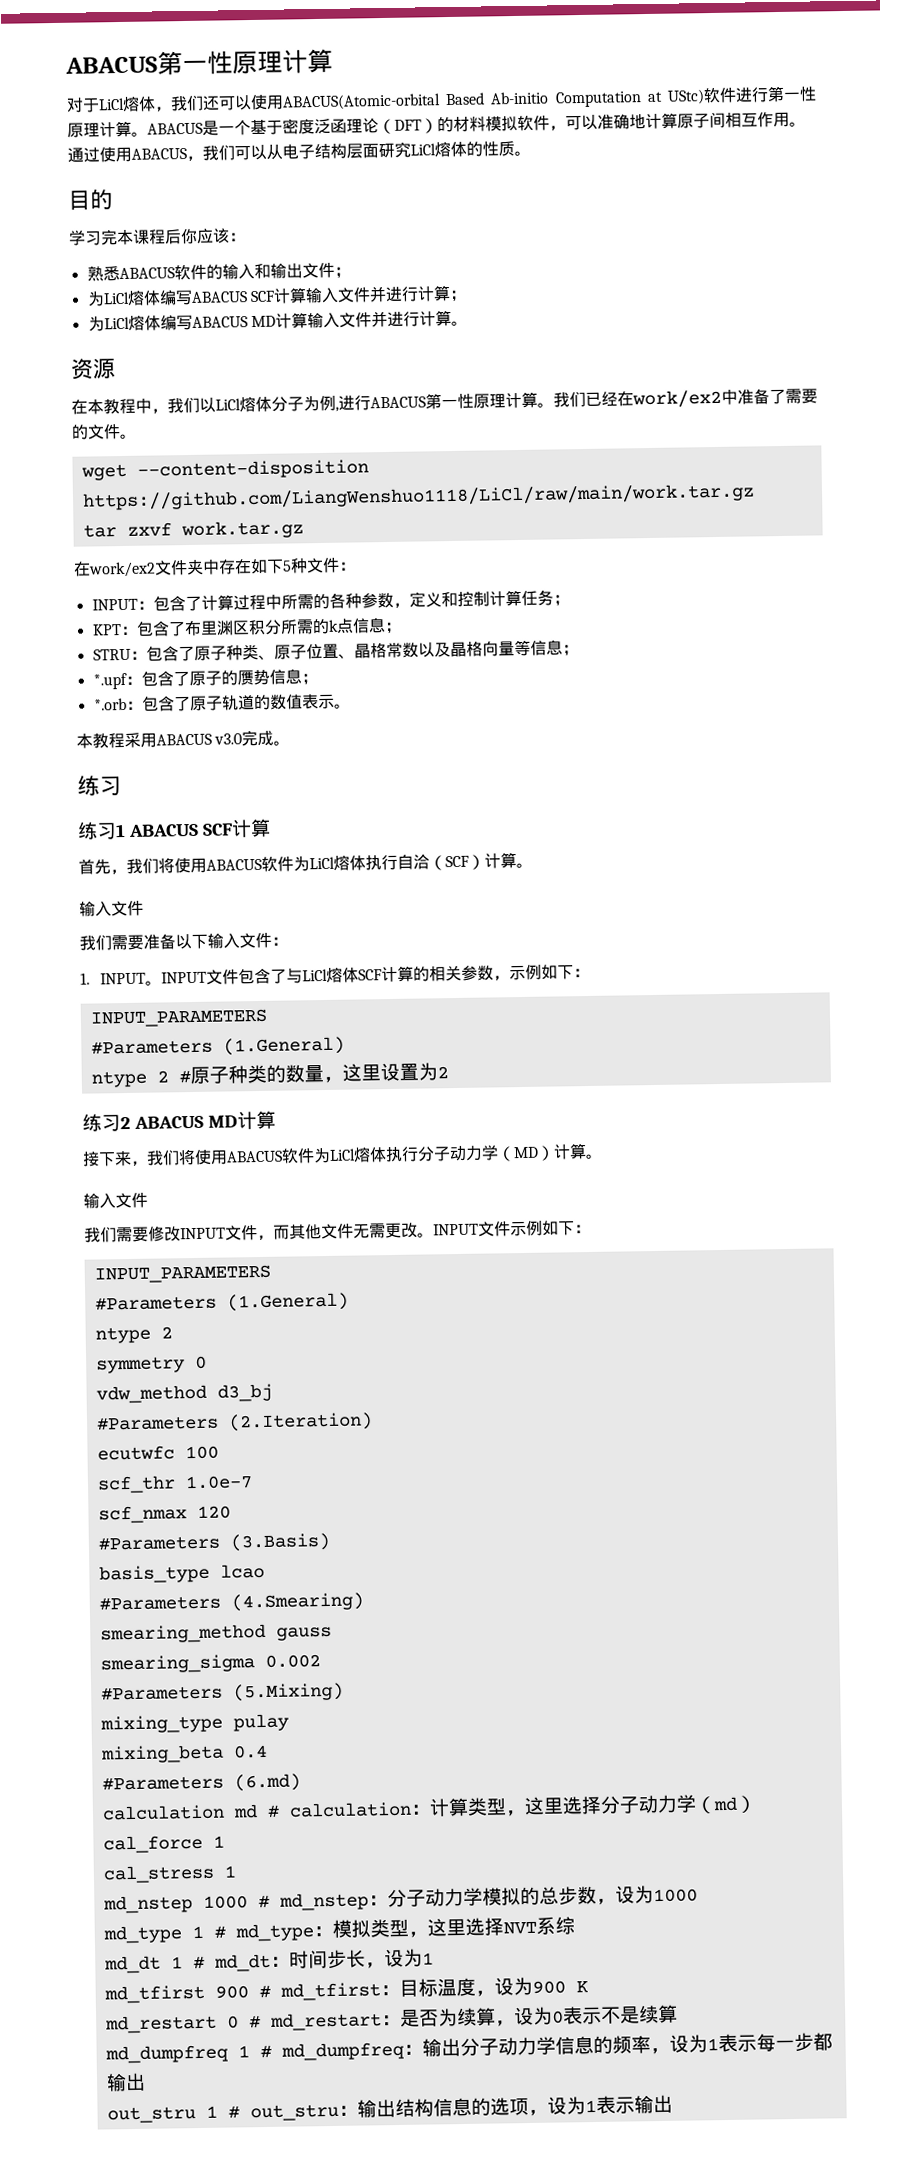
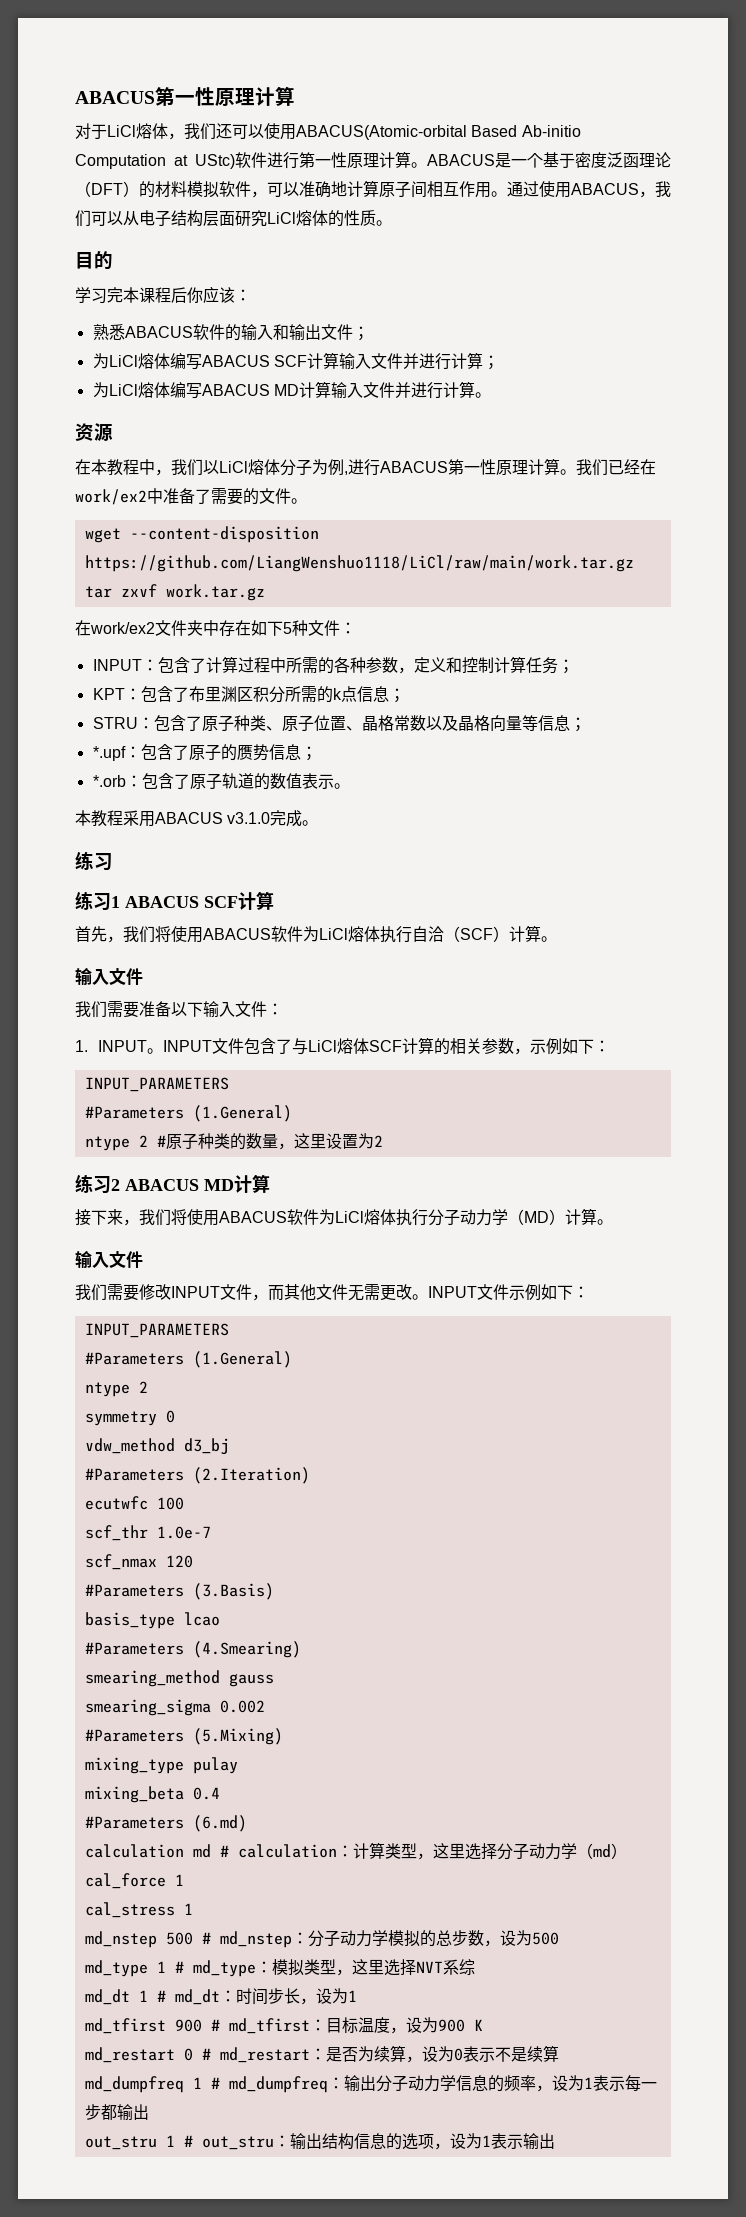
- 本教程采用ABACUS v3.0完成。
+ 本教程采用ABACUS v3.1.0完成。
- md_nstep 1000 # md_nstep：分子动力学模拟的总步数，设为1000
+ md_nstep 500 # md_nstep：分子动力学模拟的总步数，设为500

